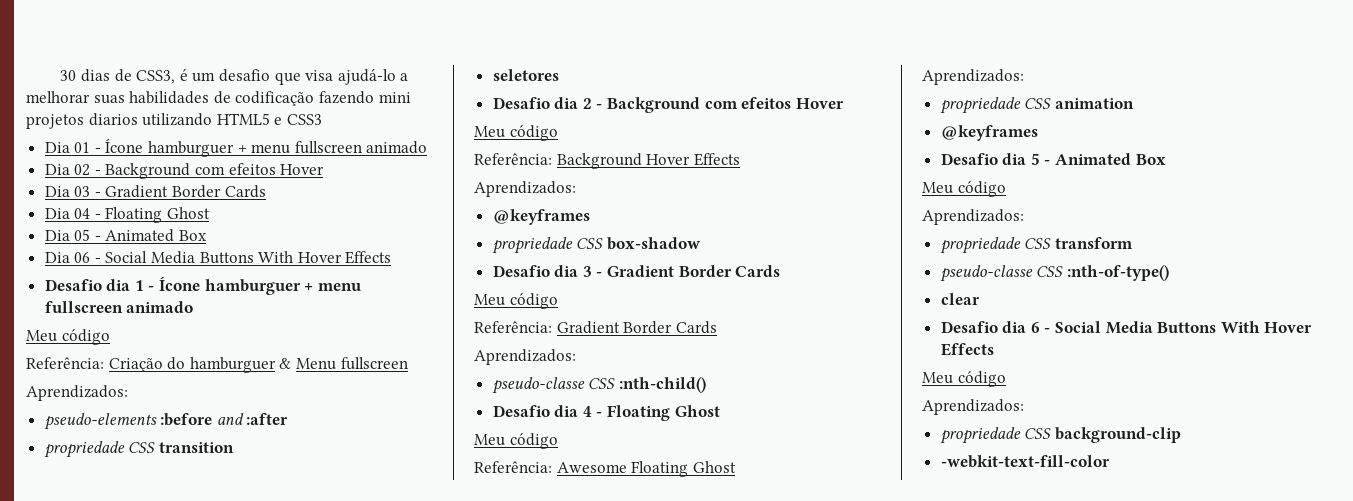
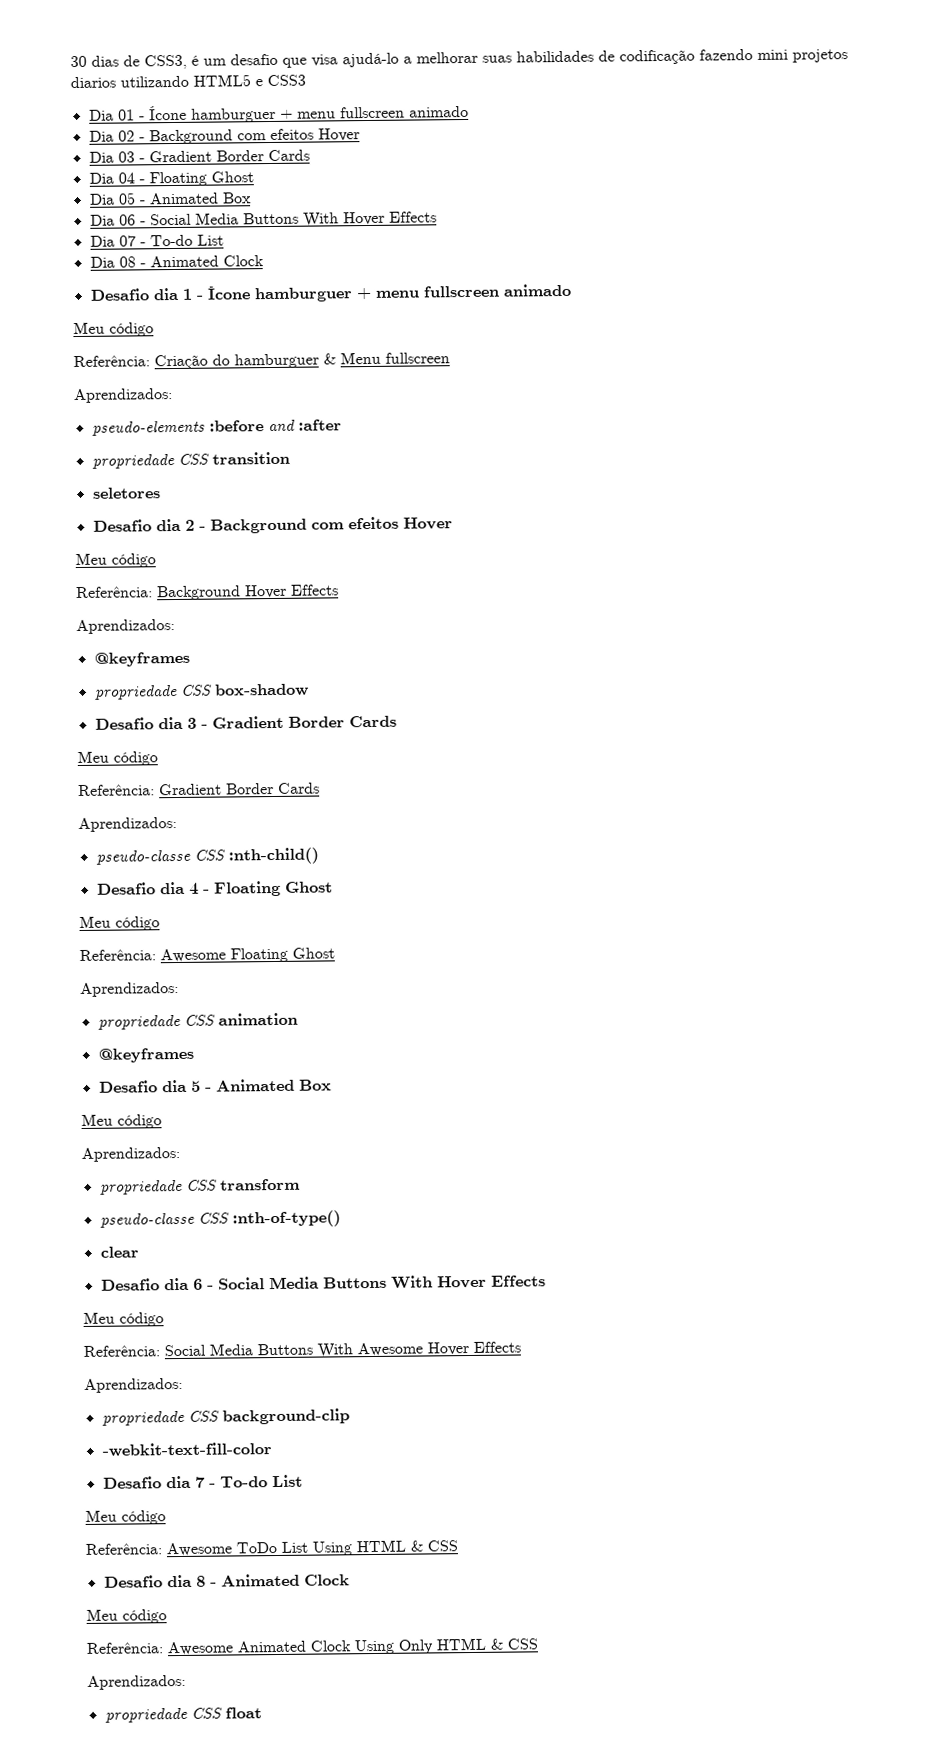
+ Dia 07 - To-do List
+ Dia 08 - Animated Clock
+ Referência: Social Media Buttons With Awesome Hover Effects
+ Desafio dia 7 - To-do List
+ Meu código
+ Referência: Awesome ToDo List Using HTML & CSS
+ Desafio dia 8 - Animated Clock
+ Meu código
+ Referência: Awesome Animated Clock Using Only HTML & CSS
+ Aprendizados:
+ propriedade CSS float

